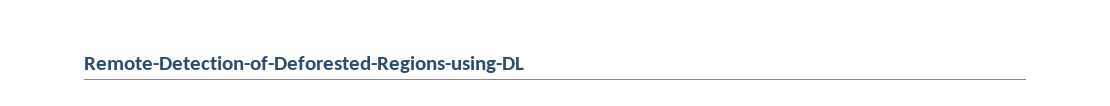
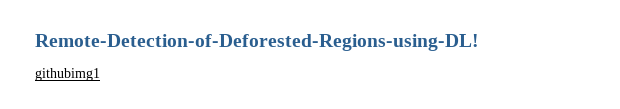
- Remote-Detection-of-Deforested-Regions-using-DL
+ Remote-Detection-of-Deforested-Regions-using-DL!
+ githubimg1

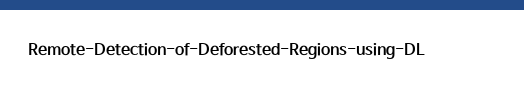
- Remote-Detection-of-Deforested-Regions-using-DL!
- githubimg1
+ Remote-Detection-of-Deforested-Regions-using-DL

